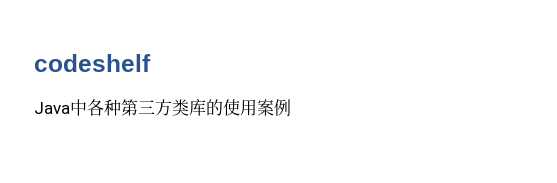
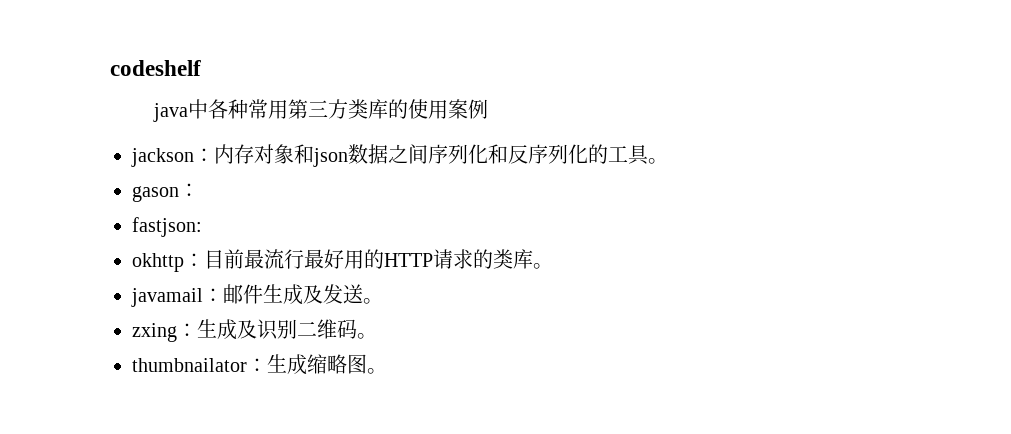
- Java中各种第三方类库的使用案例
+ java中各种常用第三方类库的使用案例
+ jackson：内存对象和json数据之间序列化和反序列化的工具。
+ gason：
+ fastjson:
+ okhttp：目前最流行最好用的HTTP请求的类库。
+ javamail：邮件生成及发送。
+ zxing：生成及识别二维码。
+ thumbnailator：生成缩略图。

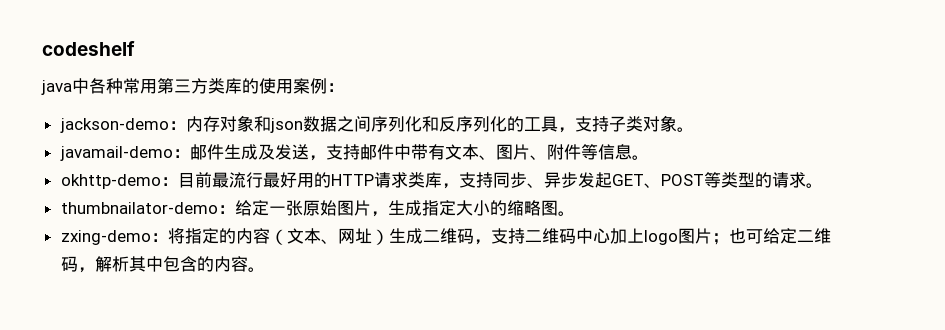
- java中各种常用第三方类库的使用案例
- jackson：内存对象和json数据之间序列化和反序列化的工具。
- gason：
- fastjson:
- okhttp：目前最流行最好用的HTTP请求的类库。
- javamail：邮件生成及发送。
- zxing：生成及识别二维码。
- thumbnailator：生成缩略图。
+ java中各种常用第三方类库的使用案例：
+ jackson-demo：内存对象和json数据之间序列化和反序列化的工具，支持子类对象。
+ javamail-demo：邮件生成及发送，支持邮件中带有文本、图片、附件等信息。
+ okhttp-demo：目前最流行最好用的HTTP请求类库，支持同步、异步发起GET、POST等类型的请求。
+ thumbnailator-demo：给定一张原始图片，生成指定大小的缩略图。
+ zxing-demo：将指定的内容（文本、网址）生成二维码，支持二维码中心加上logo图片；也可给定二维码，解析其中包含的内容。

